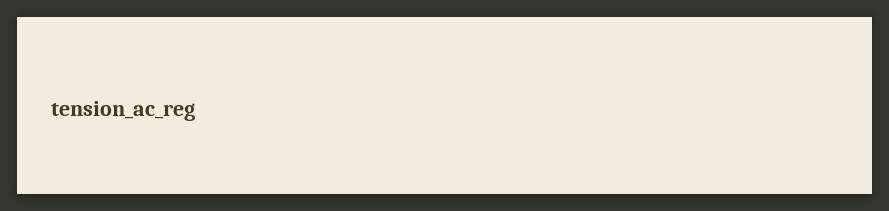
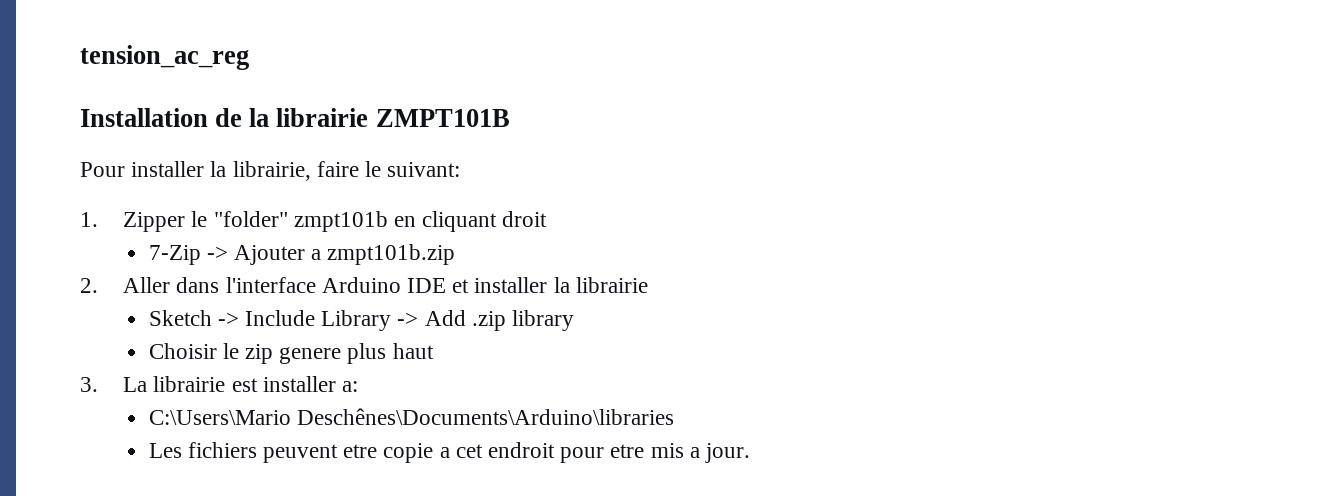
+ Installation de la librairie ZMPT101B
+ Pour installer la librairie, faire le suivant:
+ 1. Zipper le "folder" zmpt101b en cliquant droit
+ 7-Zip -> Ajouter a zmpt101b.zip
+ 2. Aller dans l'interface Arduino IDE et installer la librairie
+ Sketch -> Include Library -> Add .zip library
+ Choisir le zip genere plus haut
+ 3. La librairie est installer a:
+ C:\Users\Mario Deschênes\Documents\Arduino\libraries
+ Les fichiers peuvent etre copie a cet endroit pour etre mis a jour.

